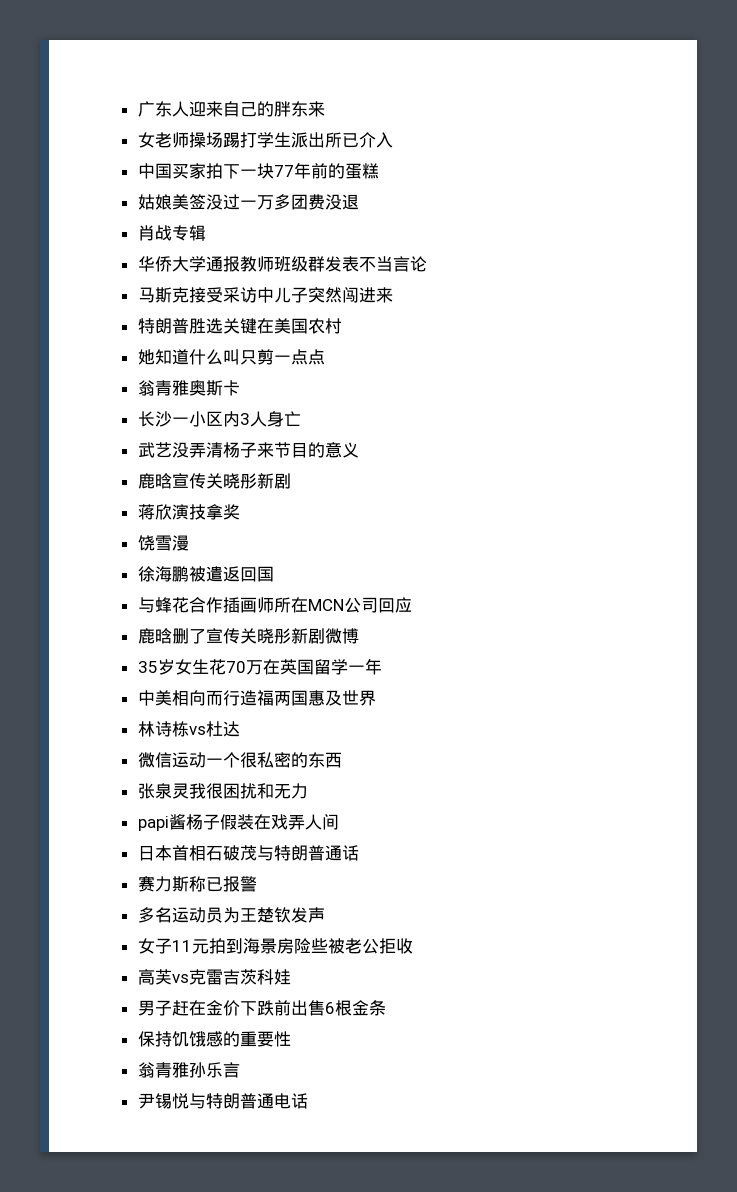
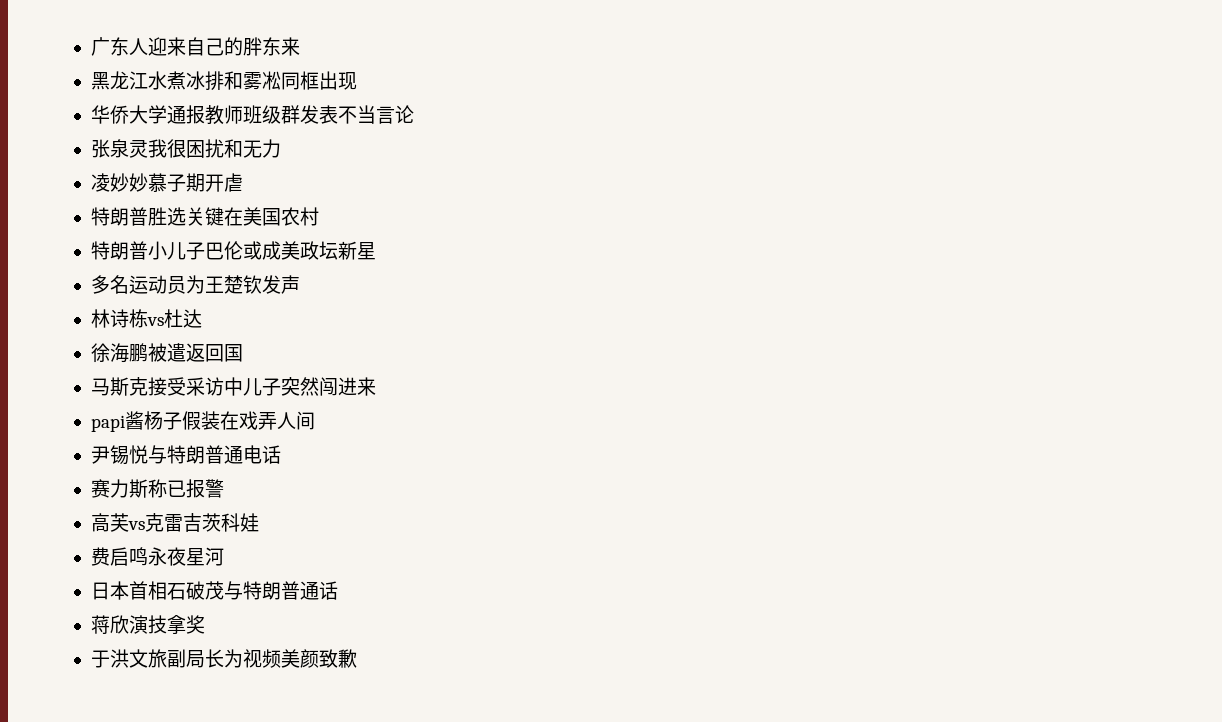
- 女老师操场踢打学生派出所已介入
- 中国买家拍下一块77年前的蛋糕
- 姑娘美签没过一万多团费没退
- 肖战专辑
+ 黑龙江水煮冰排和雾凇同框出现
+ 张泉灵我很困扰和无力
+ 凌妙妙慕子期开虐
+ 特朗普胜选关键在美国农村
+ 特朗普小儿子巴伦或成美政坛新星
+ 多名运动员为王楚钦发声
+ 林诗栋vs杜达
+ 徐海鹏被遣返回国
- 特朗普胜选关键在美国农村
- 她知道什么叫只剪一点点
- 翁青雅奥斯卡
- 长沙一小区内3人身亡
- 武艺没弄清杨子来节目的意义
- 鹿晗宣传关晓彤新剧
- 蒋欣演技拿奖
- 饶雪漫
- 徐海鹏被遣返回国
- 与蜂花合作插画师所在MCN公司回应
- 鹿晗删了宣传关晓彤新剧微博
- 35岁女生花70万在英国留学一年
- 中美相向而行造福两国惠及世界
- 林诗栋vs杜达
- 微信运动一个很私密的东西
- 张泉灵我很困扰和无力
+ 尹锡悦与特朗普通电话
+ 赛力斯称已报警
+ 高芙vs克雷吉茨科娃
+ 费启鸣永夜星河
- 赛力斯称已报警
- 多名运动员为王楚钦发声
- 女子11元拍到海景房险些被老公拒收
- 高芙vs克雷吉茨科娃
- 男子赶在金价下跌前出售6根金条
- 保持饥饿感的重要性
- 翁青雅孙乐言
- 尹锡悦与特朗普通电话
+ 蒋欣演技拿奖
+ 于洪文旅副局长为视频美颜致歉

